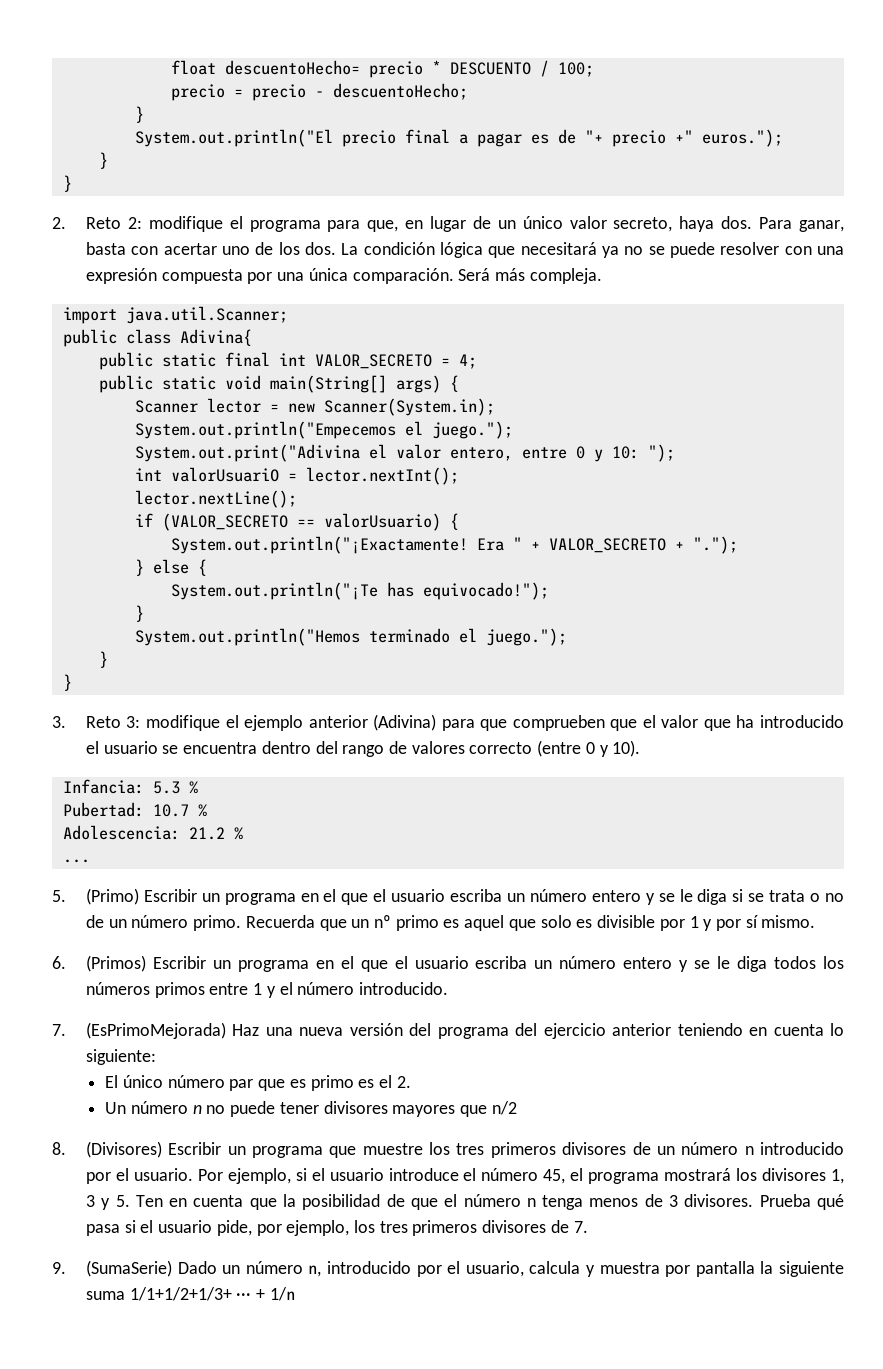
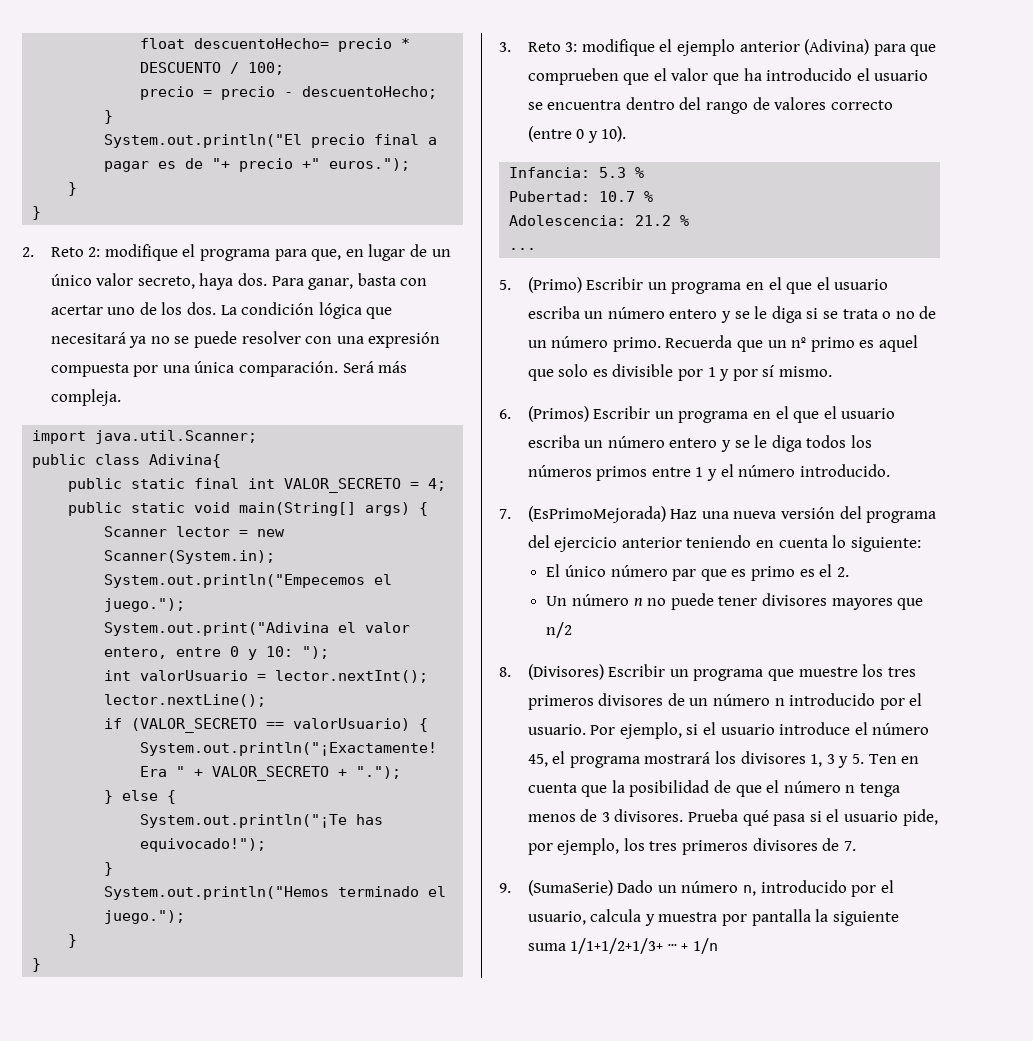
- int valorUsuariO = lector.nextInt();
+ int valorUsuario = lector.nextInt();

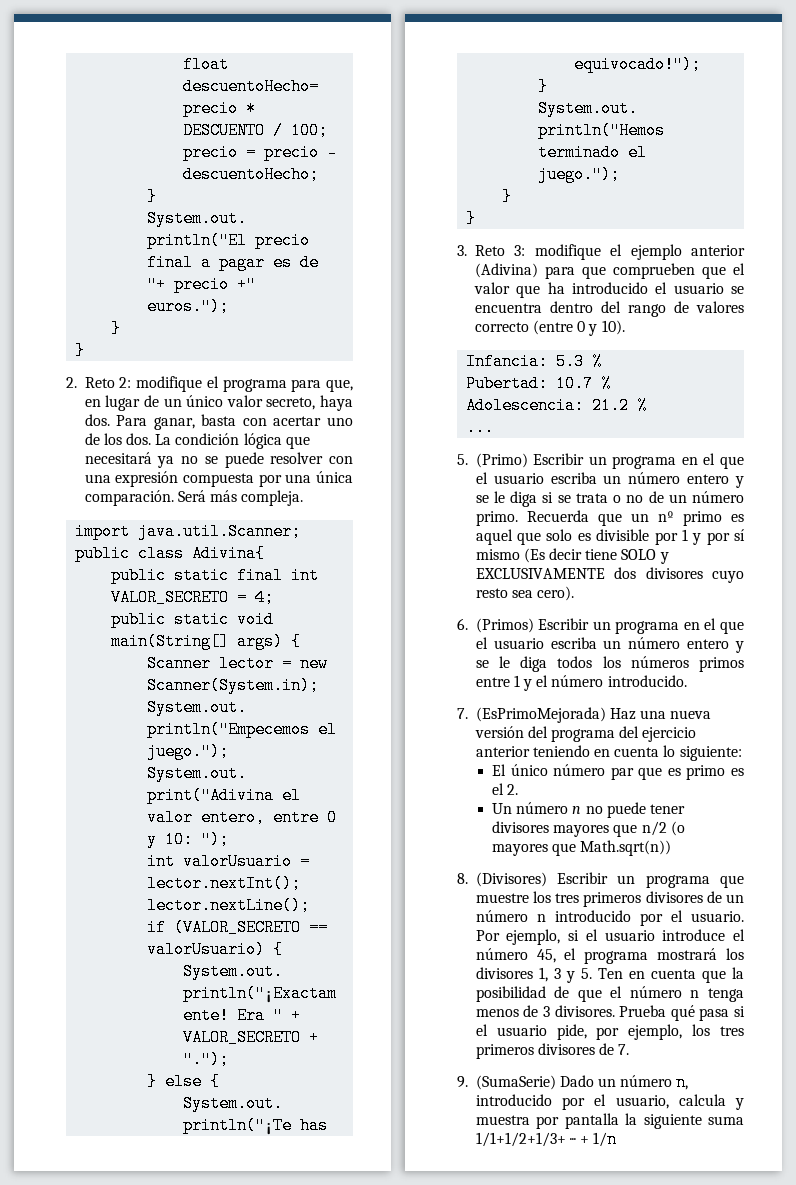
- Recuerda que un nº primo es aquel que solo es divisible por 1 y por sí mismo.
+ Recuerda que un nº primo es aquel que solo es divisible por 1 y por sí mismo (Es decir tiene SOLO y EXCLUSIVAMENTE dos divisores cuyo resto sea cero).
- Un número n no puede tener divisores mayores que n/2
+ Un número n no puede tener divisores mayores que n/2 (o mayores que Math.sqrt(n))

